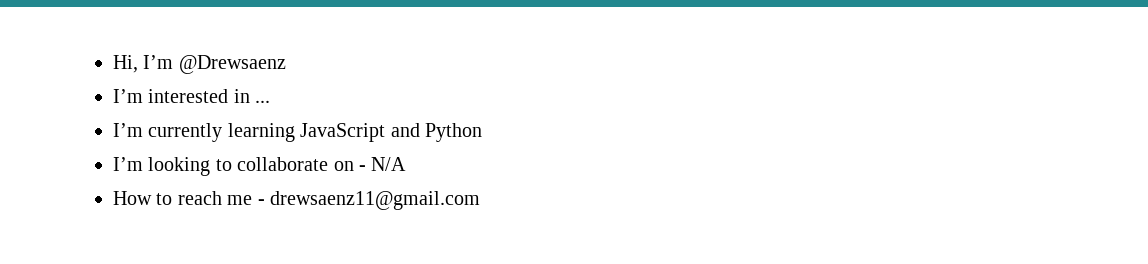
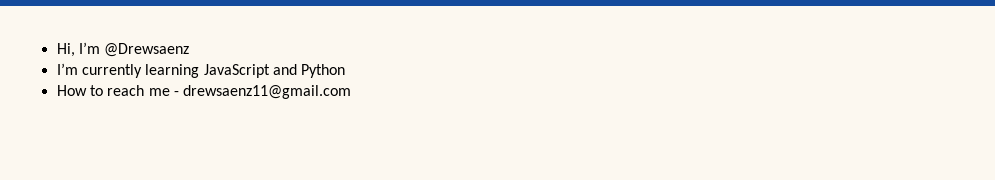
- I’m interested in ...
- I’m looking to collaborate on - N/A

